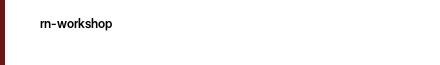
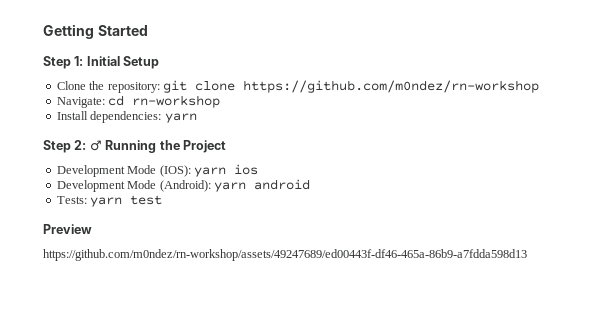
- rn-workshop
+ Getting Started
+ Step 1: Initial Setup
+ Clone the repository: git clone https://github.com/m0ndez/rn-workshop
+ Navigate: cd rn-workshop
+ Install dependencies: yarn
+ Step 2: ♂ Running the Project
+ Development Mode (IOS): yarn ios
+ Development Mode (Android): yarn android
+ Tests: yarn test
+ Preview
+ https://github.com/m0ndez/rn-workshop/assets/49247689/ed00443f-df46-465a-86b9-a7fdda598d13

